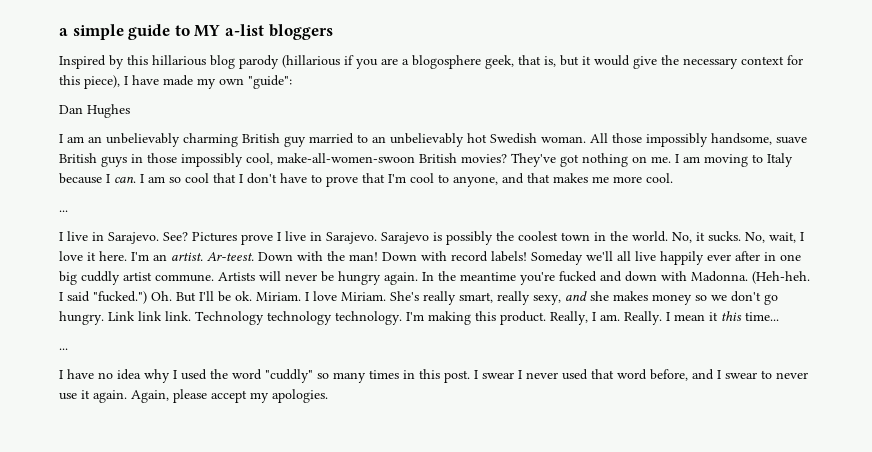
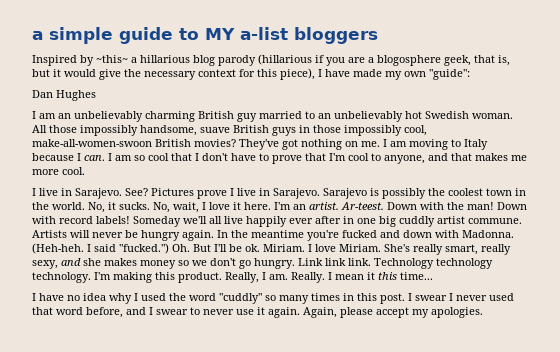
- Inspired by this hillarious blog parody (hillarious if you are a blogosphere geek, that is, but it would give the necessary context for this piece), I have made my own "guide":
+ Inspired by ~this~ a hillarious blog parody (hillarious if you are a blogosphere geek, that is, but it would give the necessary context for this piece), I have made my own "guide":
  I am so cool that I don't have to prove that I'm cool to anyone, and that makes me more cool.
- ...
  I mean it this time...
- ...

